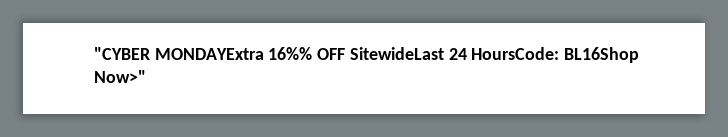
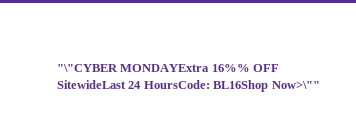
- "CYBER MONDAYExtra 16%% OFF SitewideLast 24 HoursCode: BL16Shop Now>"
+ "\"CYBER MONDAYExtra 16%% OFF SitewideLast 24 HoursCode: BL16Shop Now>\""

